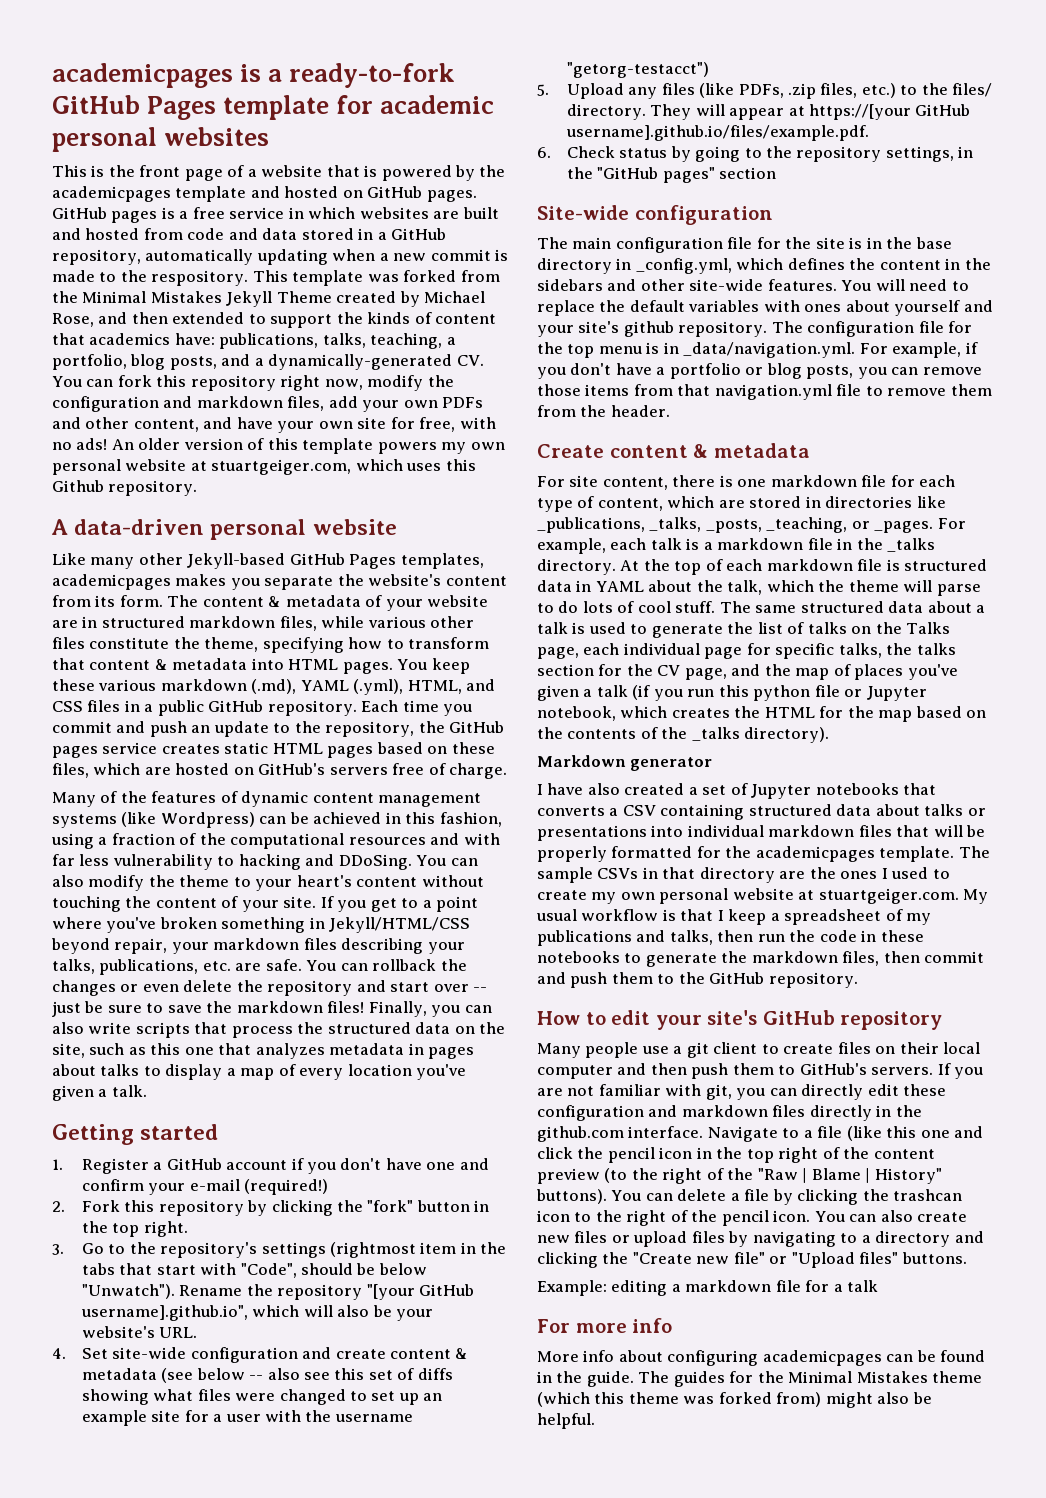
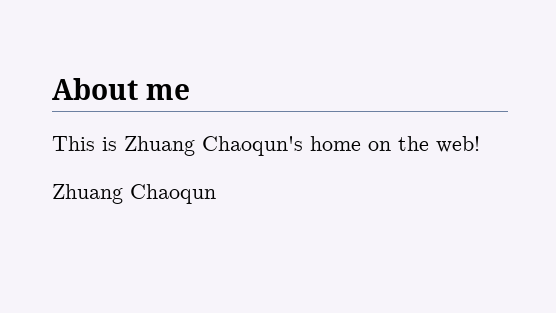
- academicpages is a ready-to-fork GitHub Pages template for academic personal websites
- This is the front page of a website that is powered by the academicpages template and hosted on GitHub pages. GitHub pages is a free service in which websites are built and hosted from code and data stored in a GitHub repository, automatically updating when a new commit is made to the respository. This template was forked from the Minimal Mistakes Jekyll Theme created by Michael Rose, and then extended to support the kinds of content that academics have: publications, talks, teaching, a portfolio, blog posts, and a dynamically-generated CV. You can fork this repository right now, modify the configuration and markdown files, add your own PDFs and other content, and have your own site for free, with no ads! An older version of this template powers my own personal website at stuartgeiger.com, which uses this Github repository.
- A data-driven personal website
- Like many other Jekyll-based GitHub Pages templates, academicpages makes you separate the website's content from its form. The content & metadata of your website are in structured markdown files, while various other files constitute the theme, specifying how to transform that content & metadata into HTML pages. You keep these various markdown (.md), YAML (.yml), HTML, and CSS files in a public GitHub repository. Each time you commit and push an update to the repository, the GitHub pages service creates static HTML pages based on these files, which are hosted on GitHub's servers free of charge.
- Many of the features of dynamic content management systems (like Wordpress) can be achieved in this fashion, using a fraction of the computational resources and with far less vulnerability to hacking and DDoSing. You can also modify the theme to your heart's content without touching the content of your site. If you get to a point where you've broken something in Jekyll/HTML/CSS beyond repair, your markdown files describing your talks, publications, etc. are safe. You can rollback the changes or even delete the repository and start over -- just be sure to save the markdown files! Finally, you can also write scripts that process the structured data on the site, such as this one that analyzes metadata in pages about talks to display a map of every location you've given a talk.
- Getting started
- 1. Register a GitHub account if you don't have one and confirm your e-mail (required!)
- 2. Fork this repository by clicking the "fork" button in the top right.
- 3. Go to the repository's settings (rightmost item in the tabs that start with "Code", should be below "Unwatch"). Rename the repository "[your GitHub username].github.io", which will also be your website's URL.
- 4. Set site-wide configuration and create content & metadata (see below -- also see this set of diffs showing what files were changed to set up an example site for a user with the username "getorg-testacct")
- 5. Upload any files (like PDFs, .zip files, etc.) to the files/ directory. They will appear at https://[your GitHub username].github.io/files/example.pdf.
- 6. Check status by going to the repository settings, in the "GitHub pages" section
- Site-wide configuration
- The main configuration file for the site is in the base directory in _config.yml, which defines the content in the sidebars and other site-wide features. You will need to replace the default variables with ones about yourself and your site's github repository. The configuration file for the top menu is in _data/navigation.yml. For example, if you don't have a portfolio or blog posts, you can remove those items from that navigation.yml file to remove them from the header.
- Create content & metadata
- For site content, there is one markdown file for each type of content, which are stored in directories like _publications, _talks, _posts, _teaching, or _pages. For example, each talk is a markdown file in the _talks directory. At the top of each markdown file is structured data in YAML about the talk, which the theme will parse to do lots of cool stuff. The same structured data about a talk is used to generate the list of talks on the Talks page, each individual page for specific talks, the talks section for the CV page, and the map of places you've given a talk (if you run this python file or Jupyter notebook, which creates the HTML for the map based on the contents of the _talks directory).
- Markdown generator
- I have also created a set of Jupyter notebooks that converts a CSV containing structured data about talks or presentations into individual markdown files that will be properly formatted for the academicpages template. The sample CSVs in that directory are the ones I used to create my own personal website at stuartgeiger.com. My usual workflow is that I keep a spreadsheet of my publications and talks, then run the code in these notebooks to generate the markdown files, then commit and push them to the GitHub repository.
- How to edit your site's GitHub repository
- Many people use a git client to create files on their local computer and then push them to GitHub's servers. If you are not familiar with git, you can directly edit these configuration and markdown files directly in the github.com interface. Navigate to a file (like this one and click the pencil icon in the top right of the content preview (to the right of the "Raw | Blame | History" buttons). You can delete a file by clicking the trashcan icon to the right of the pencil icon. You can also create new files or upload files by navigating to a directory and clicking the "Create new file" or "Upload files" buttons.
- Example: editing a markdown file for a talk
- For more info
- More info about configuring academicpages can be found in the guide. The guides for the Minimal Mistakes theme (which this theme was forked from) might also be helpful.
+ About me
+ This is Zhuang Chaoqun's home on the web!
+ Zhuang Chaoqun

